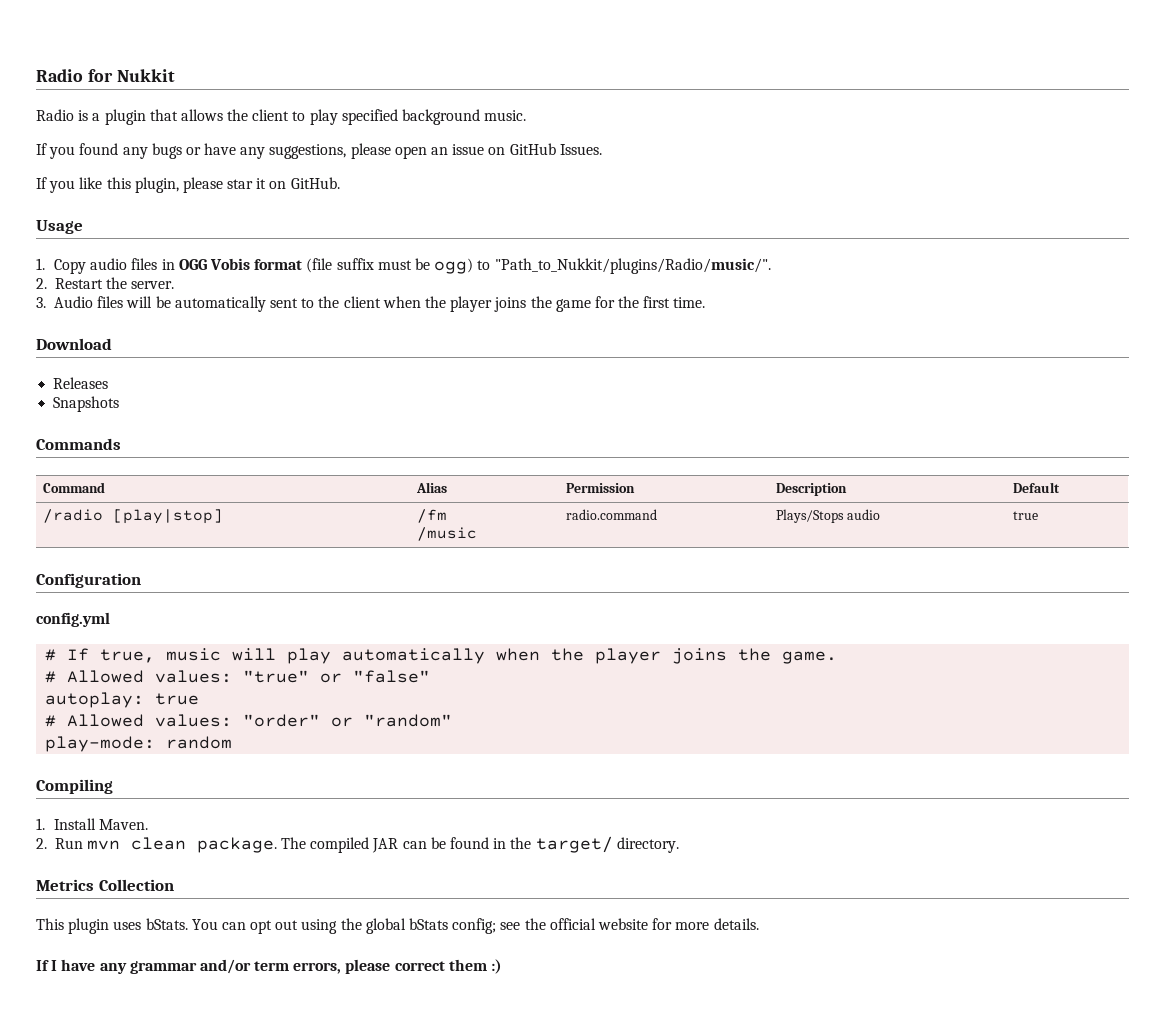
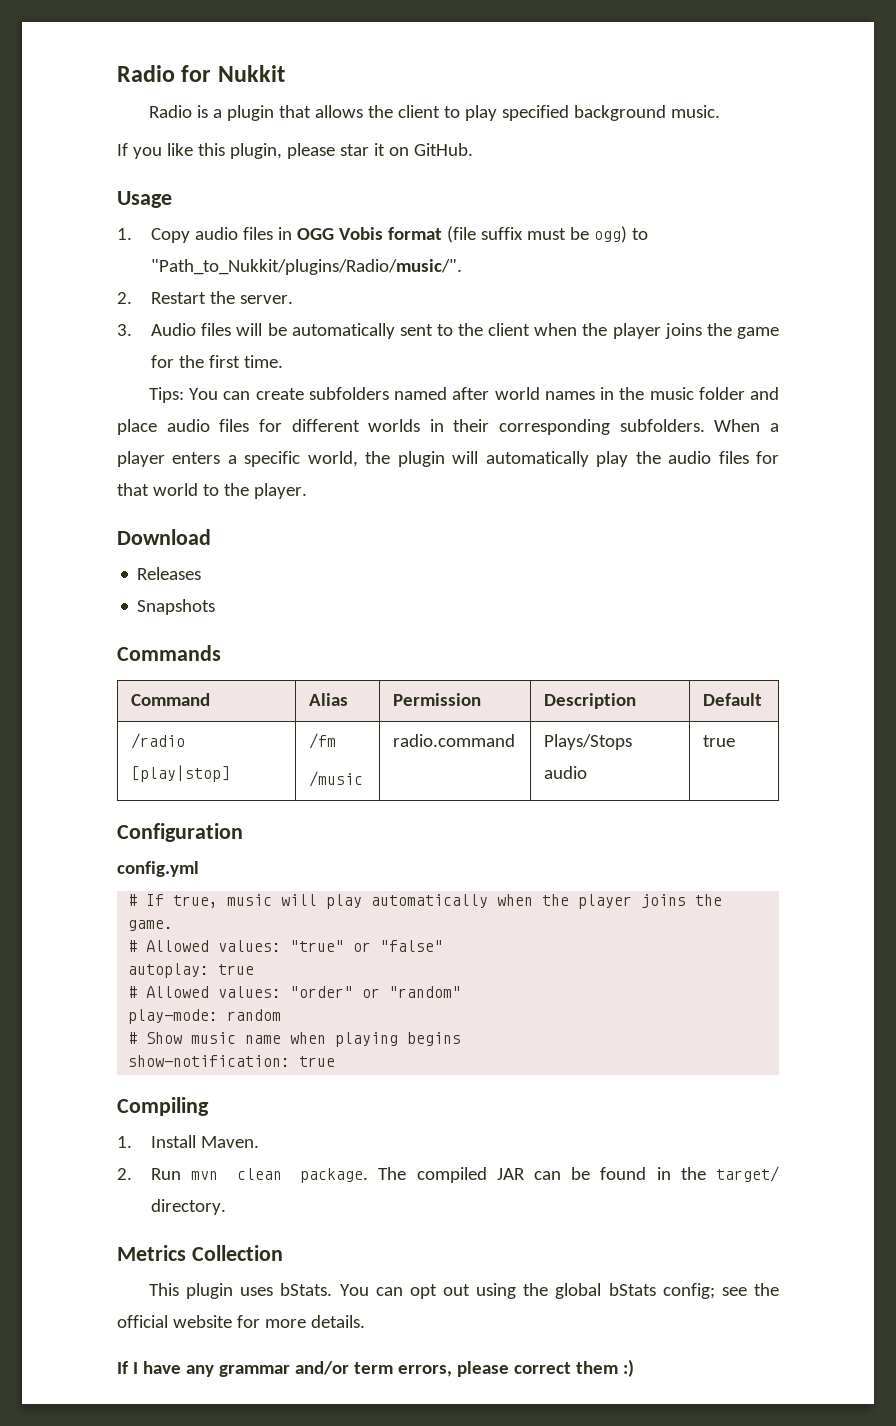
- If you found any bugs or have any suggestions, please open an issue on GitHub Issues.
+ Tips: You can create subfolders named after world names in the music folder and place audio files for different worlds in their corresponding subfolders. When a player enters a specific world, the plugin will automatically play the audio files for that world to the player.
+ # Show music name when playing begins
+ show-notification: true

